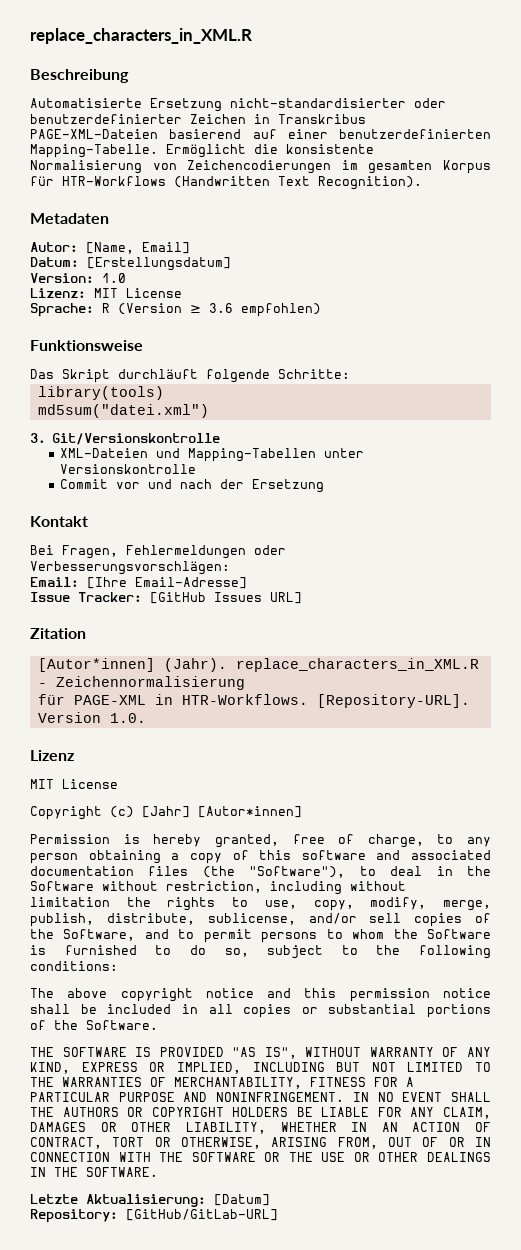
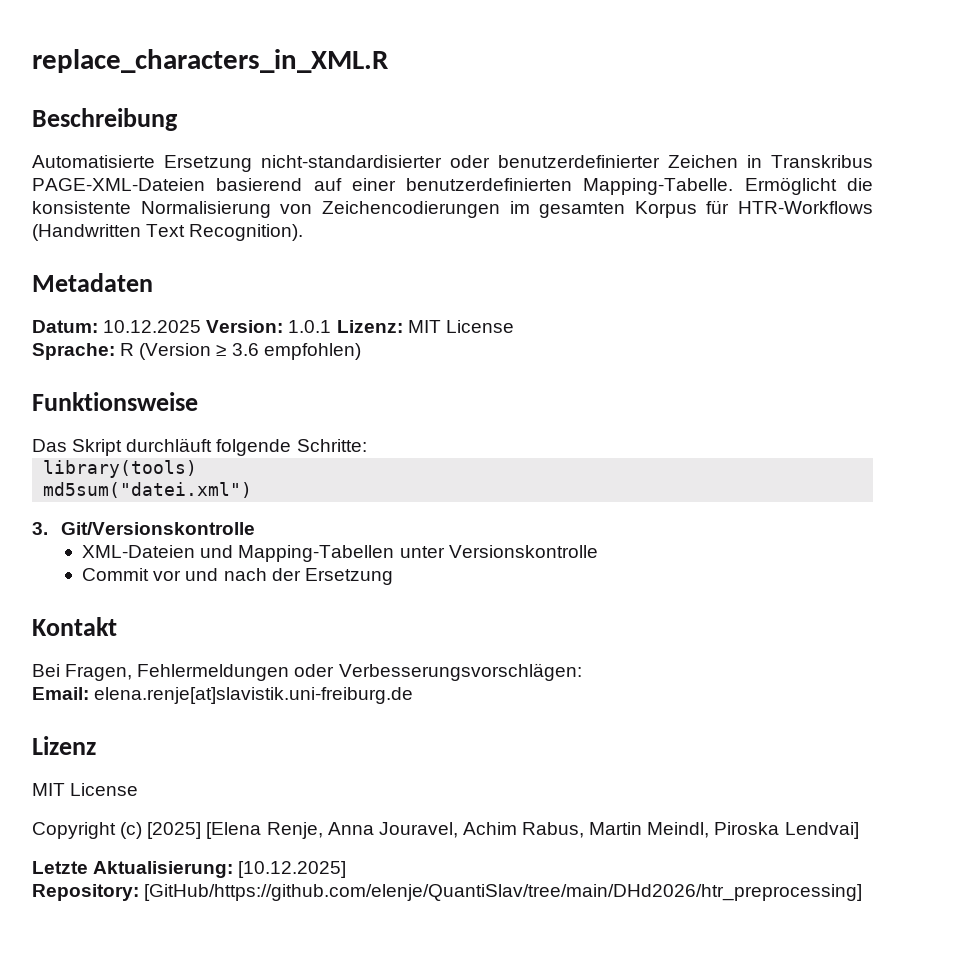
- Autor: [Name, Email]
- Datum: [Erstellungsdatum]
- Version: 1.0
- Lizenz: MIT License
+ Datum: 10.12.2025 Version: 1.0.1 Lizenz: MIT License
- Email: [Ihre Email-Adresse]
- Issue Tracker: [GitHub Issues URL]
- Zitation
- [Autor*innen] (Jahr). replace_characters_in_XML.R - Zeichennormalisierung
- für PAGE-XML in HTR-Workflows. [Repository-URL]. Version 1.0.
+ Email: elena.renje[at]slavistik.uni-freiburg.de
- Copyright (c) [Jahr] [Autor*innen]
- Permission is hereby granted, free of charge, to any person obtaining a copy of this software and associated documentation files (the "Software"), to deal in the Software without restriction, including without limitation the rights to use, copy, modify, merge, publish, distribute, sublicense, and/or sell copies of the Software, and to permit persons to whom the Software is furnished to do so, subject to the following conditions:
- The above copyright notice and this permission notice shall be included in all copies or substantial portions of the Software.
- THE SOFTWARE IS PROVIDED "AS IS", WITHOUT WARRANTY OF ANY KIND, EXPRESS OR IMPLIED, INCLUDING BUT NOT LIMITED TO THE WARRANTIES OF MERCHANTABILITY, FITNESS FOR A PARTICULAR PURPOSE AND NONINFRINGEMENT. IN NO EVENT SHALL THE AUTHORS OR COPYRIGHT HOLDERS BE LIABLE FOR ANY CLAIM, DAMAGES OR OTHER LIABILITY, WHETHER IN AN ACTION OF CONTRACT, TORT OR OTHERWISE, ARISING FROM, OUT OF OR IN CONNECTION WITH THE SOFTWARE OR THE USE OR OTHER DEALINGS IN THE SOFTWARE.
+ Copyright (c) [2025] [Elena Renje, Anna Jouravel, Achim Rabus, Martin Meindl, Piroska Lendvai]
- Letzte Aktualisierung: [Datum]
+ Letzte Aktualisierung: [10.12.2025]
- Repository: [GitHub/GitLab-URL]
+ Repository: [GitHub/https://github.com/elenje/QuantiSlav/tree/main/DHd2026/htr_preprocessing]

